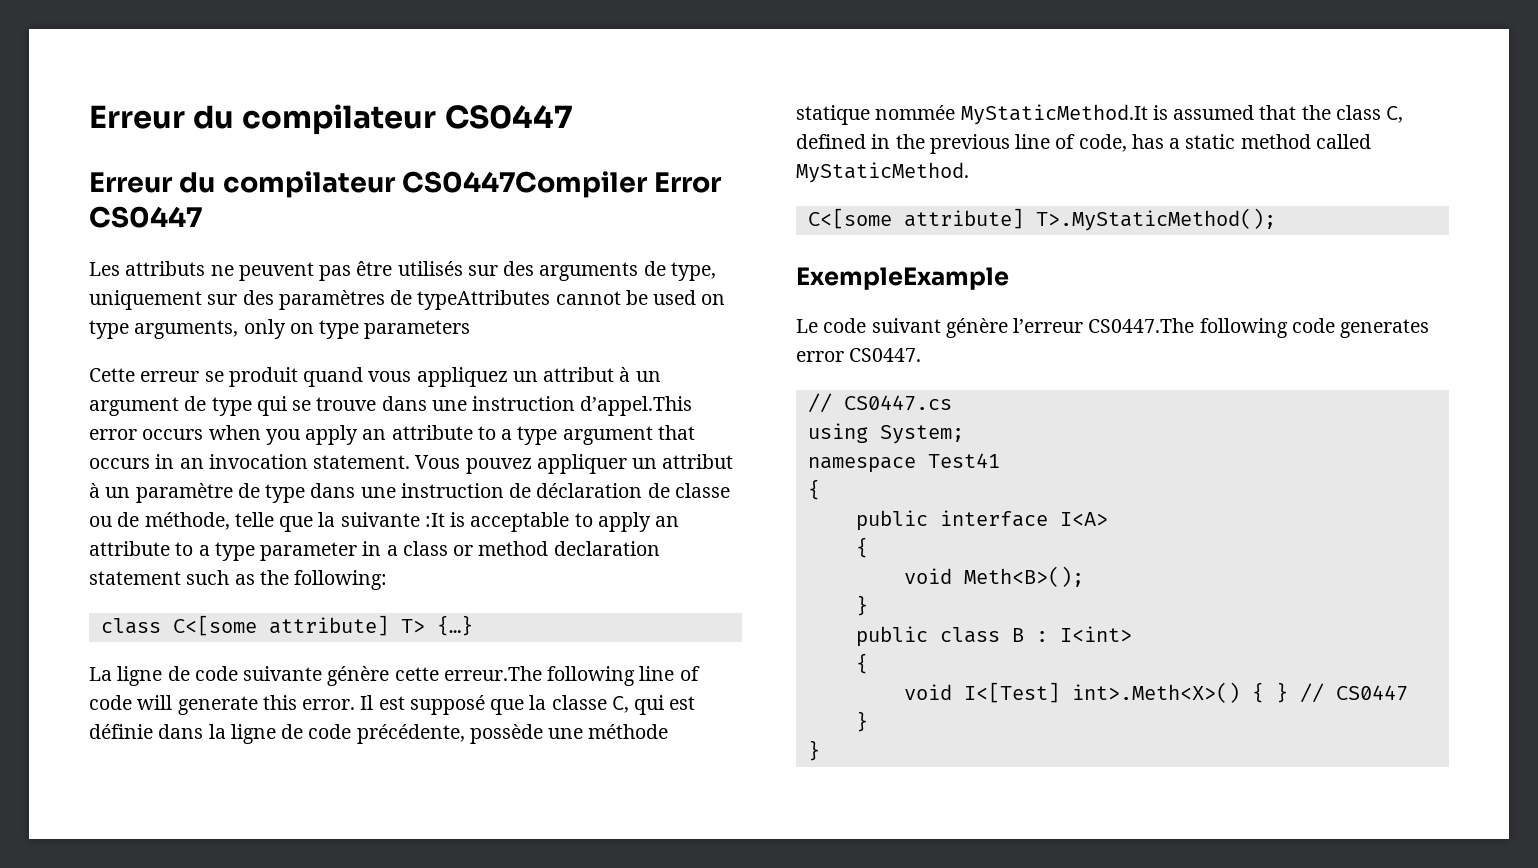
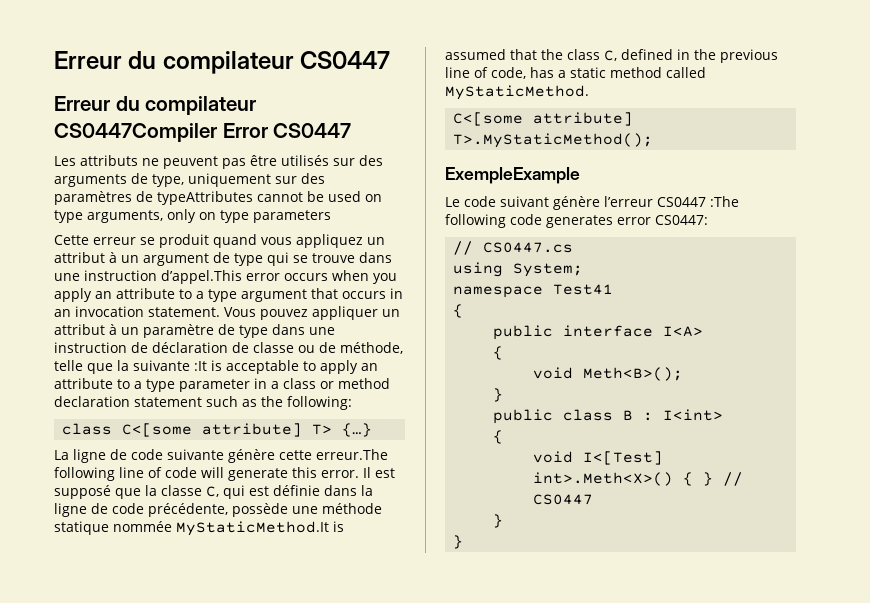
- Le code suivant génère l’erreur CS0447.The following code generates error CS0447.
+ Le code suivant génère l’erreur CS0447 :The following code generates error CS0447:

